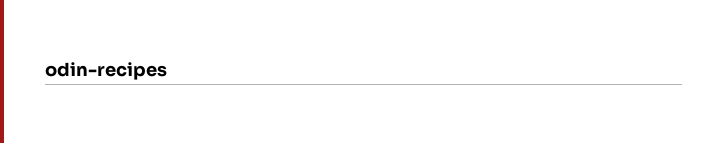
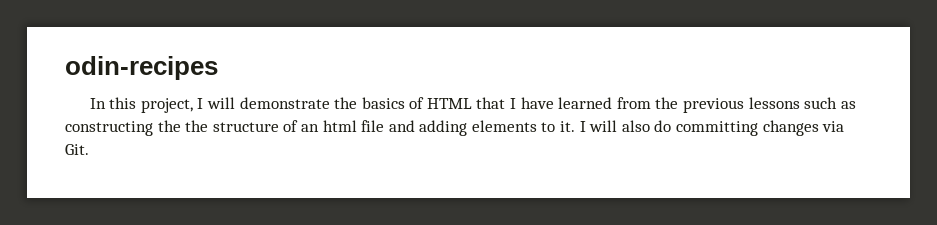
+ In this project, I will demonstrate the basics of HTML that I have learned from the previous lessons such as constructing the the structure of an html file and adding elements to it. I will also do committing changes via Git.

